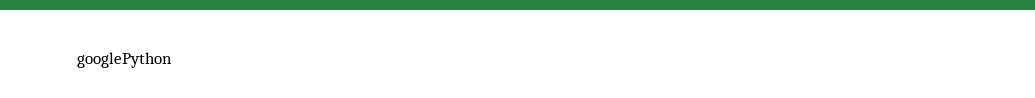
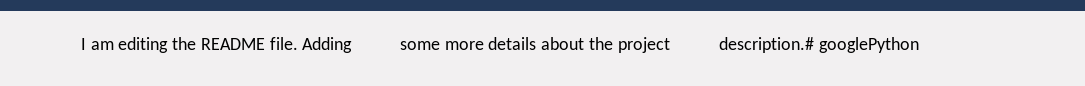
- googlePython
+ I am editing the README file. Adding some more details about the project description.# googlePython

